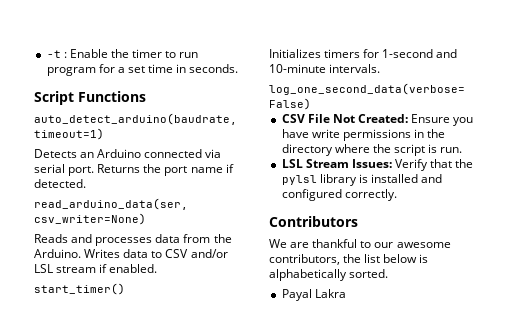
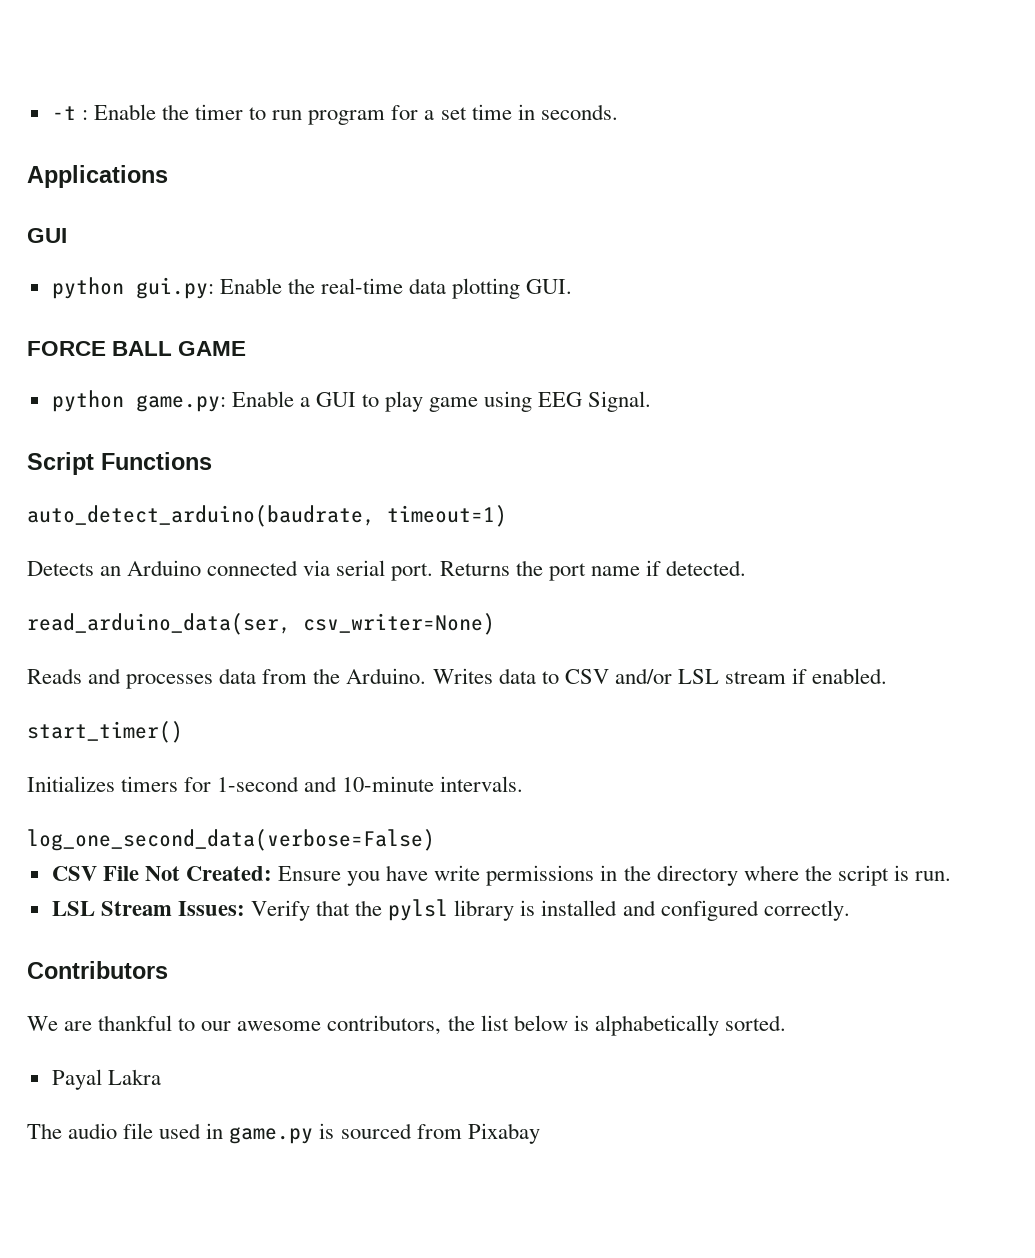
+ Applications
+ GUI
+ python gui.py: Enable the real-time data plotting GUI.
+ FORCE BALL GAME
+ python game.py: Enable a GUI to play game using EEG Signal.
+ The audio file used in game.py is sourced from Pixabay

